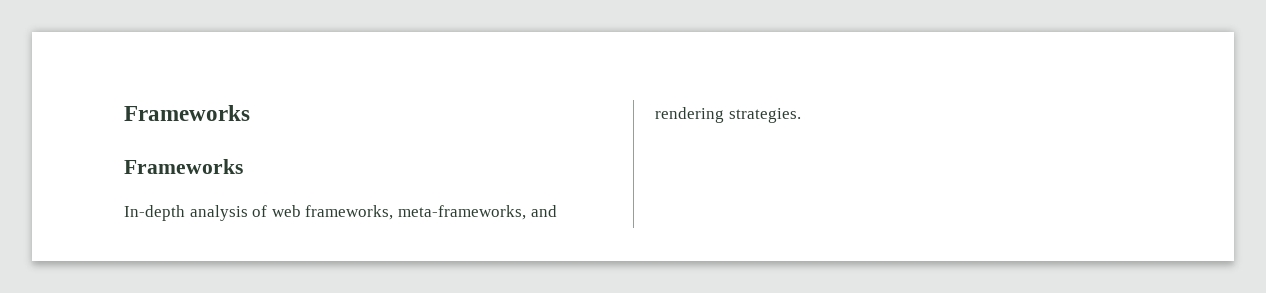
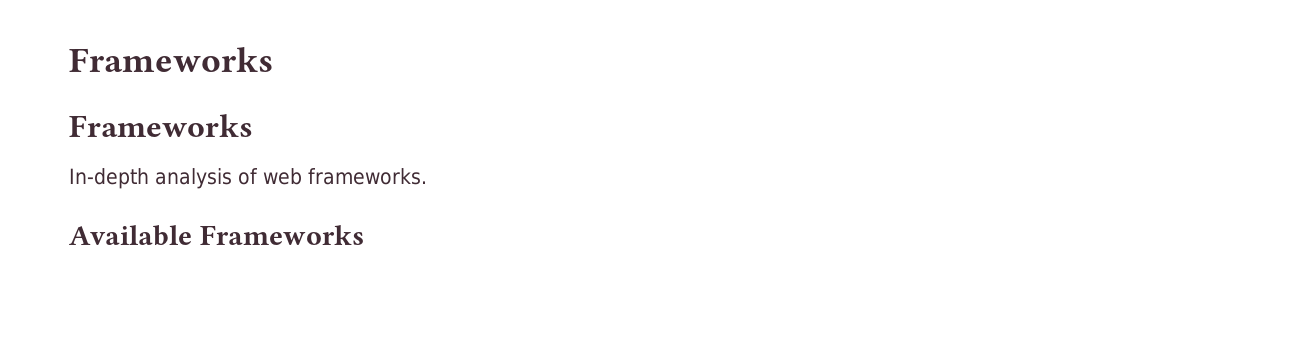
- In-depth analysis of web frameworks, meta-frameworks, and rendering strategies.
+ In-depth analysis of web frameworks.
+ Available Frameworks

